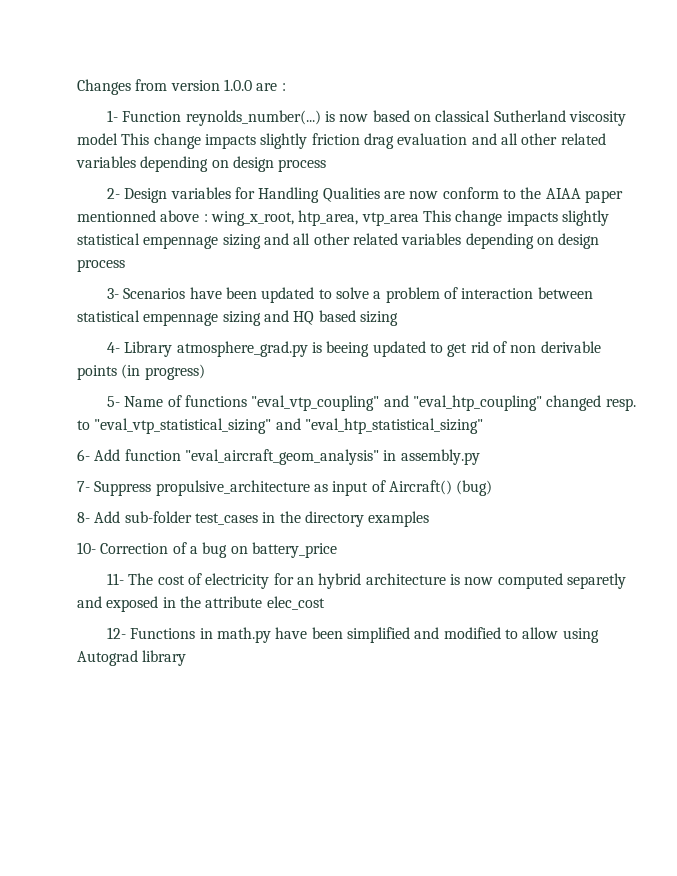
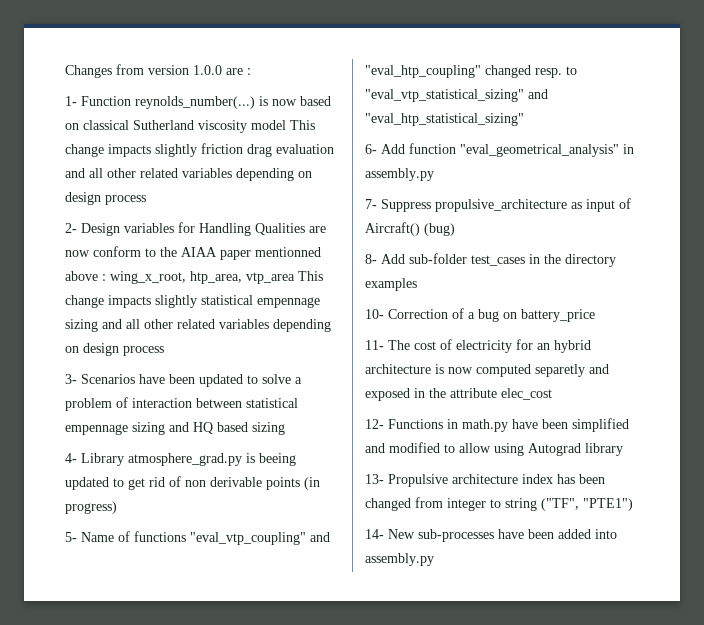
- 6- Add function "eval_aircraft_geom_analysis" in assembly.py
+ 6- Add function "eval_geometrical_analysis" in assembly.py
+ 13- Propulsive architecture index has been changed from integer to string ("TF", "PTE1")
+ 14- New sub-processes have been added into assembly.py

